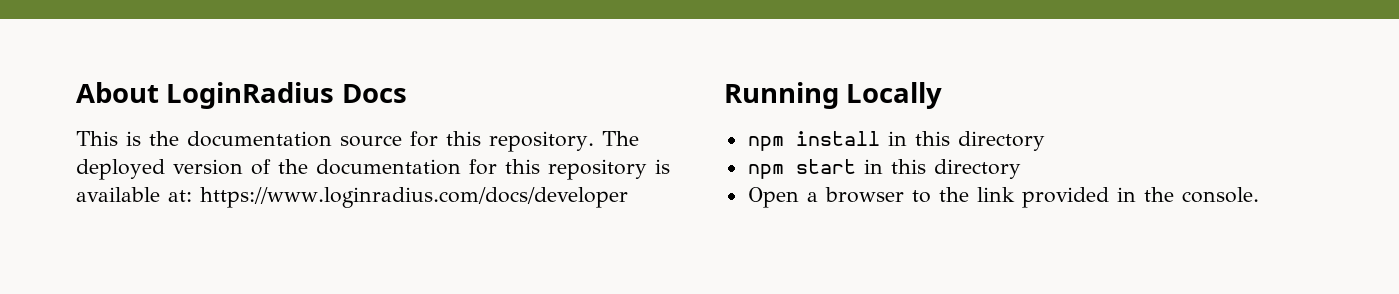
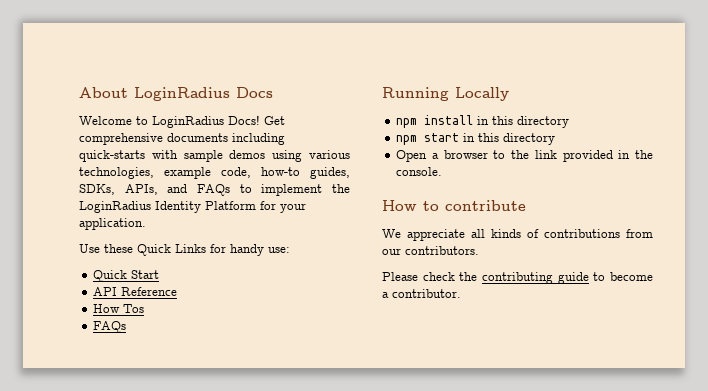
- This is the documentation source for this repository. The deployed version of the documentation for this repository is available at: https://www.loginradius.com/docs/developer
+ Welcome to LoginRadius Docs! Get comprehensive documents including quick-starts with sample demos using various technologies, example code, how-to guides, SDKs, APIs, and FAQs to implement the LoginRadius Identity Platform for your application.
+ Use these Quick Links for handy use:
+ Quick Start
+ API Reference
+ How Tos
+ FAQs
+ How to contribute
+ We appreciate all kinds of contributions from our contributors.
+ Please check the contributing guide to become a contributor.

